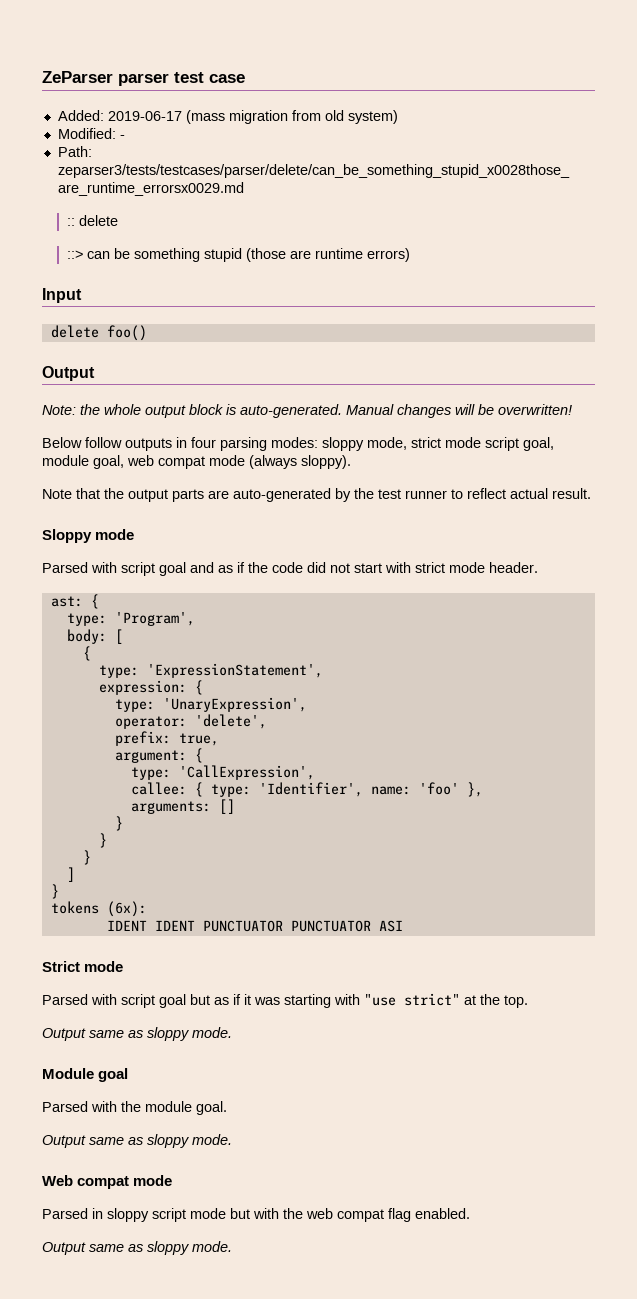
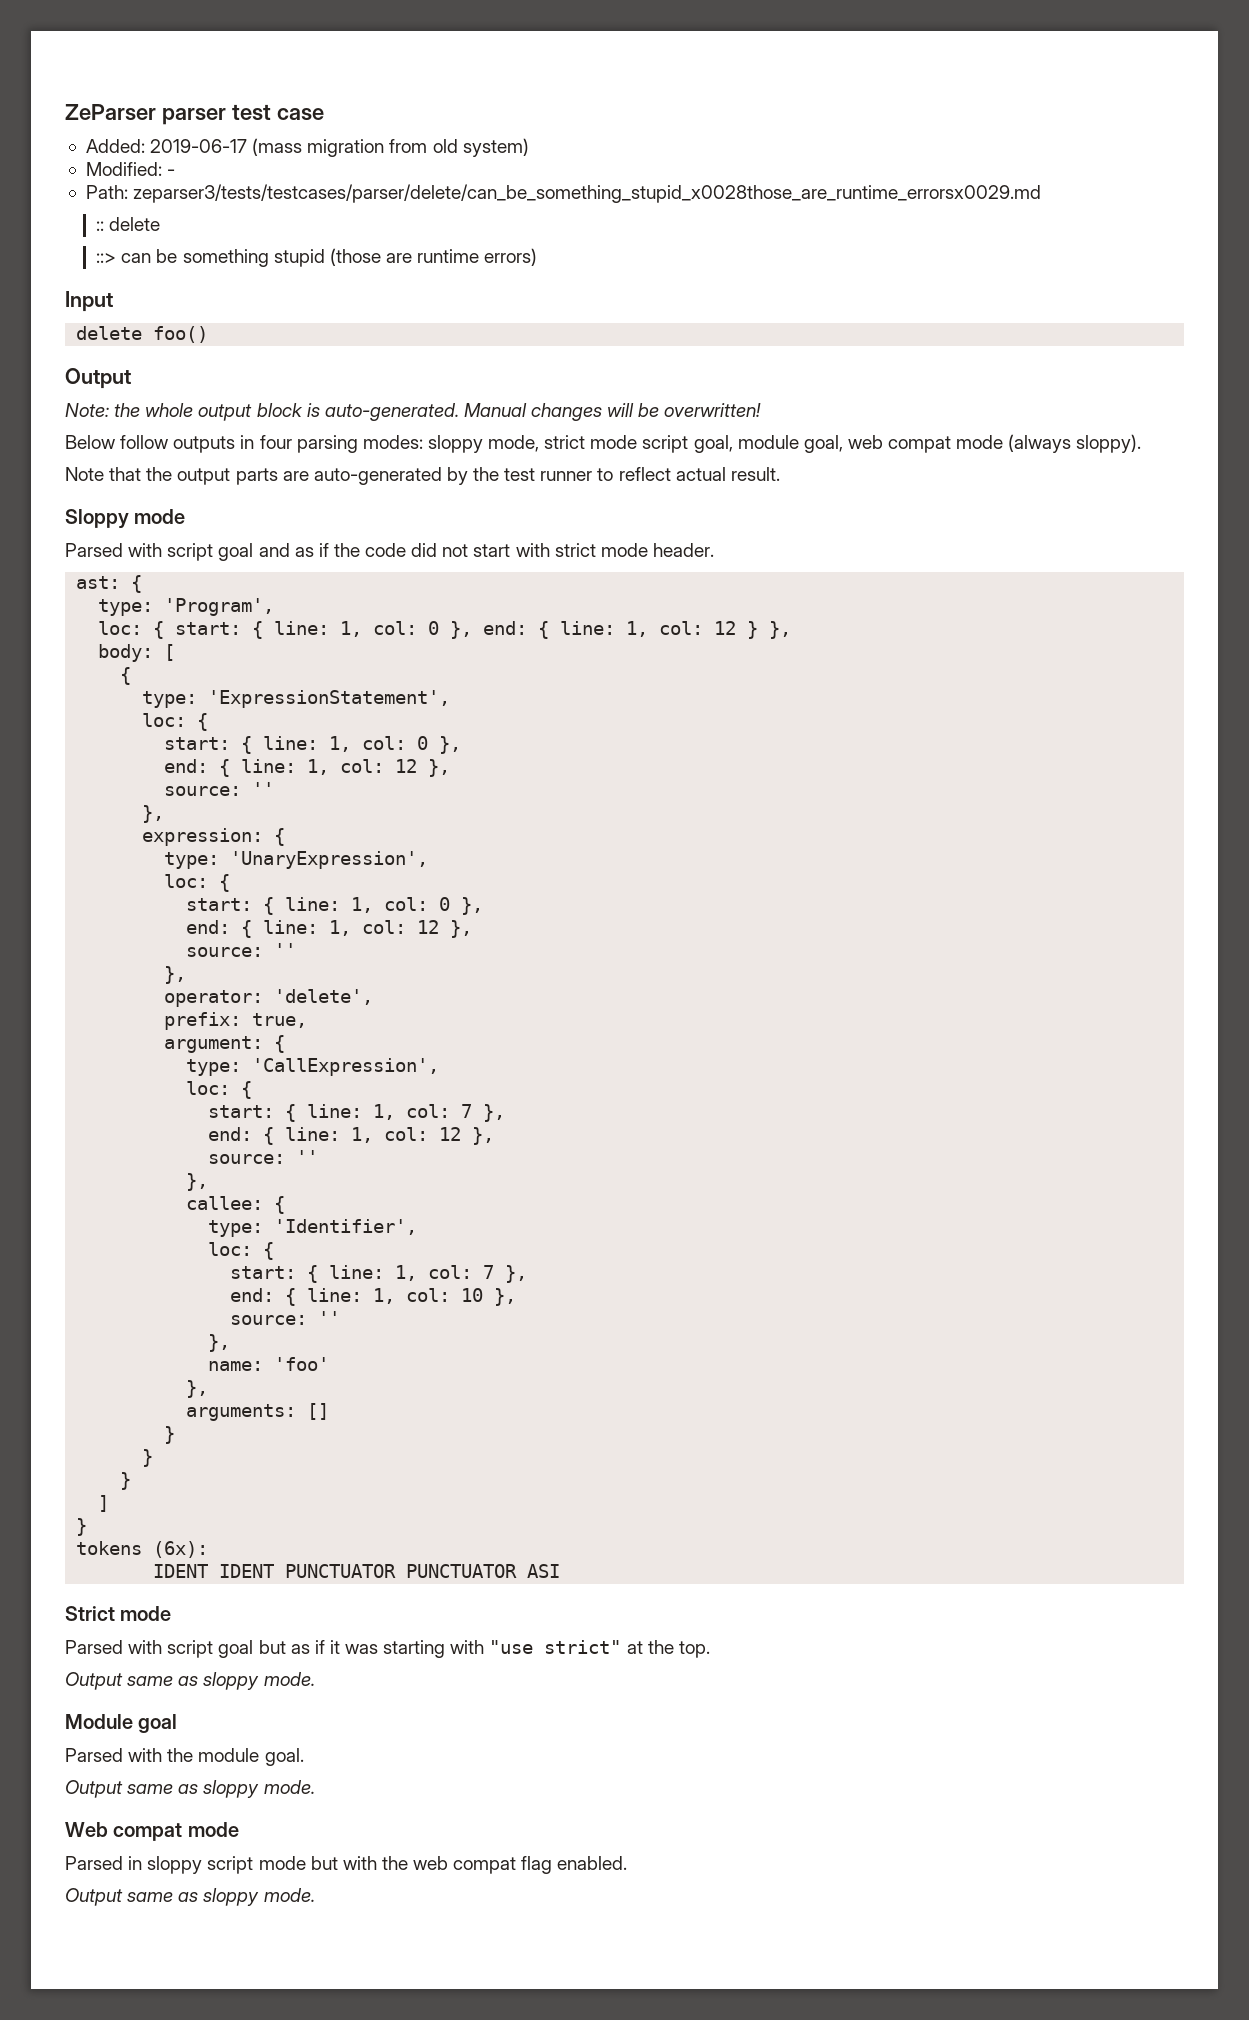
+ loc: { start: { line: 1, col: 0 }, end: { line: 1, col: 12 } },
  type: 'ExpressionStatement',
+ loc: {
+ start: { line: 1, col: 0 },
+ end: { line: 1, col: 12 },
+ source: ''
+ },
  expression: {
  type: 'UnaryExpression',
+ loc: {
+ start: { line: 1, col: 0 },
+ end: { line: 1, col: 12 },
+ source: ''
+ },
  type: 'CallExpression',
+ loc: {
+ start: { line: 1, col: 7 },
+ end: { line: 1, col: 12 },
+ source: ''
+ },
- callee: { type: 'Identifier', name: 'foo' },
+ callee: {
+ type: 'Identifier',
+ loc: {
+ start: { line: 1, col: 7 },
+ end: { line: 1, col: 10 },
+ source: ''
+ },
+ name: 'foo'
+ },

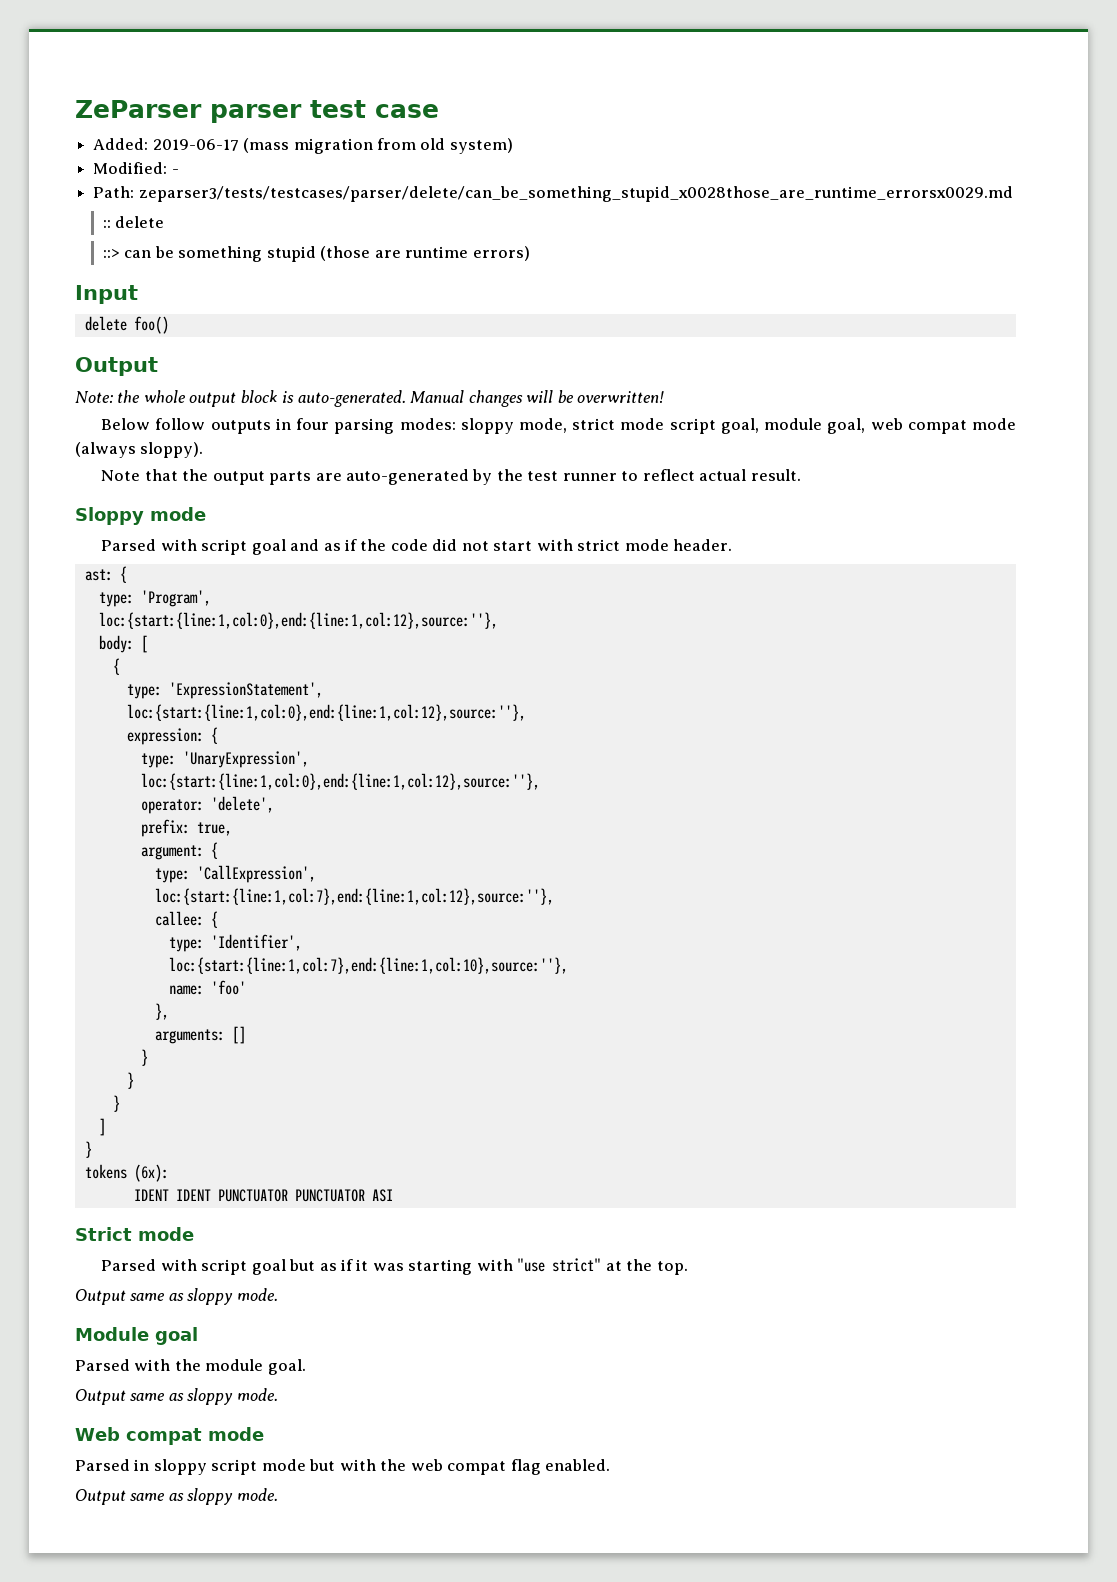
  type: 'Program',
- loc: { start: { line: 1, col: 0 }, end: { line: 1, col: 12 } },
+ loc:{start:{line:1,col:0},end:{line:1,col:12},source:''},
  type: 'ExpressionStatement',
- loc: {
- start: { line: 1, col: 0 },
- end: { line: 1, col: 12 },
- source: ''
- },
+ loc:{start:{line:1,col:0},end:{line:1,col:12},source:''},
  expression: {
  type: 'UnaryExpression',
- loc: {
- start: { line: 1, col: 0 },
- end: { line: 1, col: 12 },
- source: ''
- },
+ loc:{start:{line:1,col:0},end:{line:1,col:12},source:''},
  type: 'CallExpression',
- loc: {
- start: { line: 1, col: 7 },
- end: { line: 1, col: 12 },
- source: ''
- },
+ loc:{start:{line:1,col:7},end:{line:1,col:12},source:''},
  callee: {
  type: 'Identifier',
- loc: {
- start: { line: 1, col: 7 },
- end: { line: 1, col: 10 },
- source: ''
- },
+ loc:{start:{line:1,col:7},end:{line:1,col:10},source:''},

